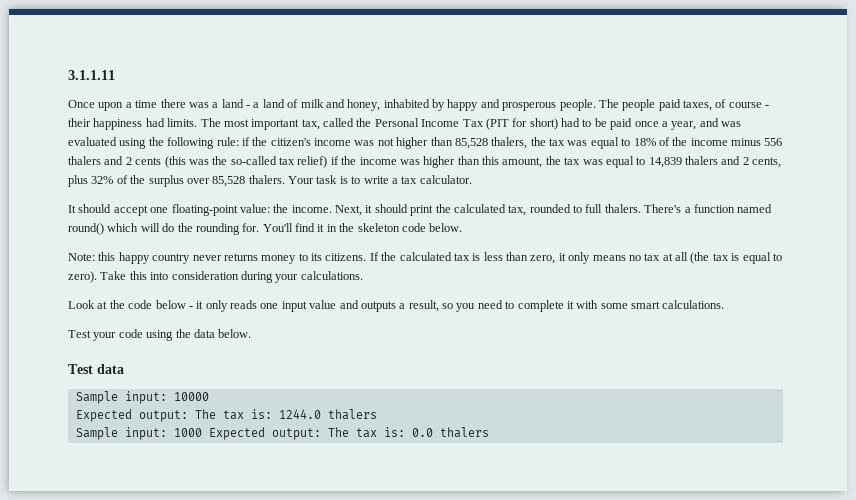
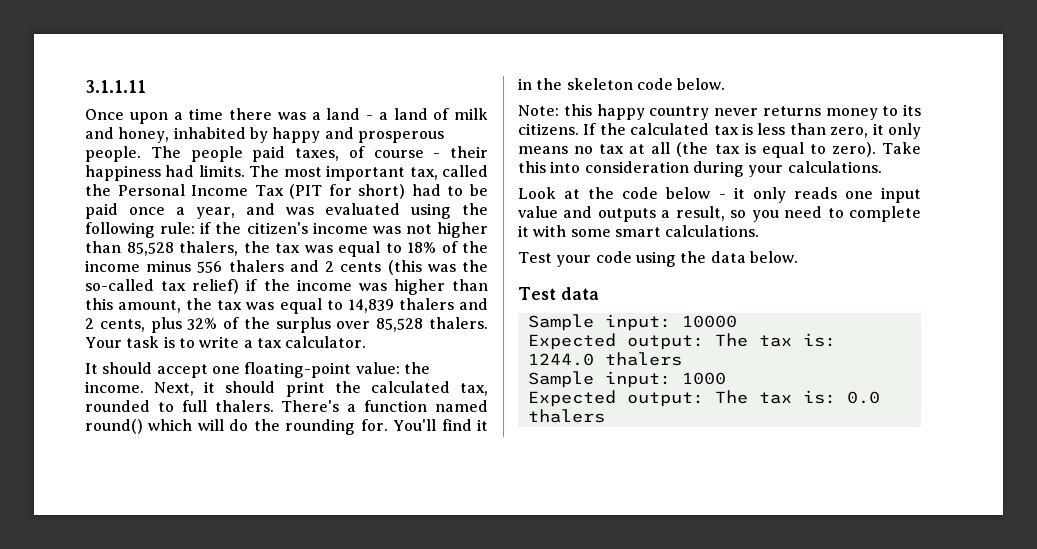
- Sample input: 1000 Expected output: The tax is: 0.0 thalers
+ Sample input: 1000
+ Expected output: The tax is: 0.0 thalers

